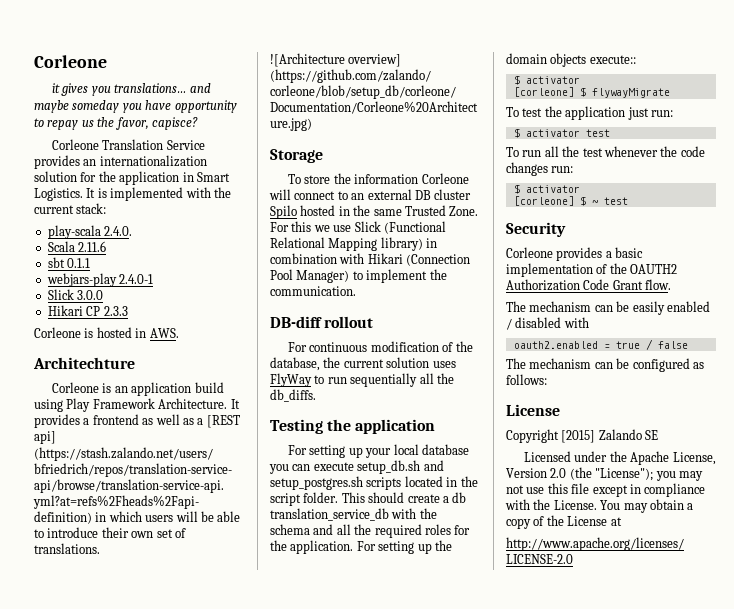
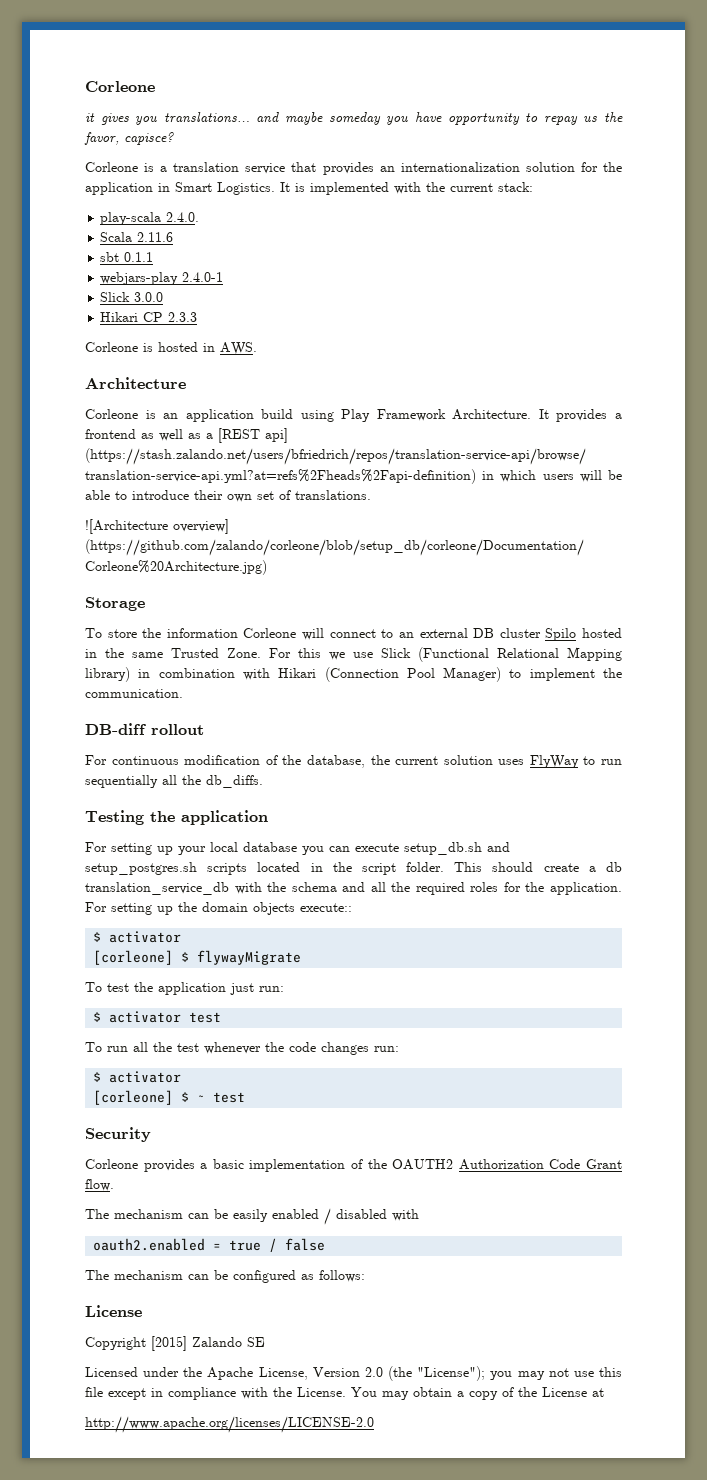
- Corleone Translation Service provides an internationalization solution for the application in Smart Logistics.
+ Corleone is a translation service that provides an internationalization solution for the application in Smart Logistics.
- Architechture
+ Architecture

